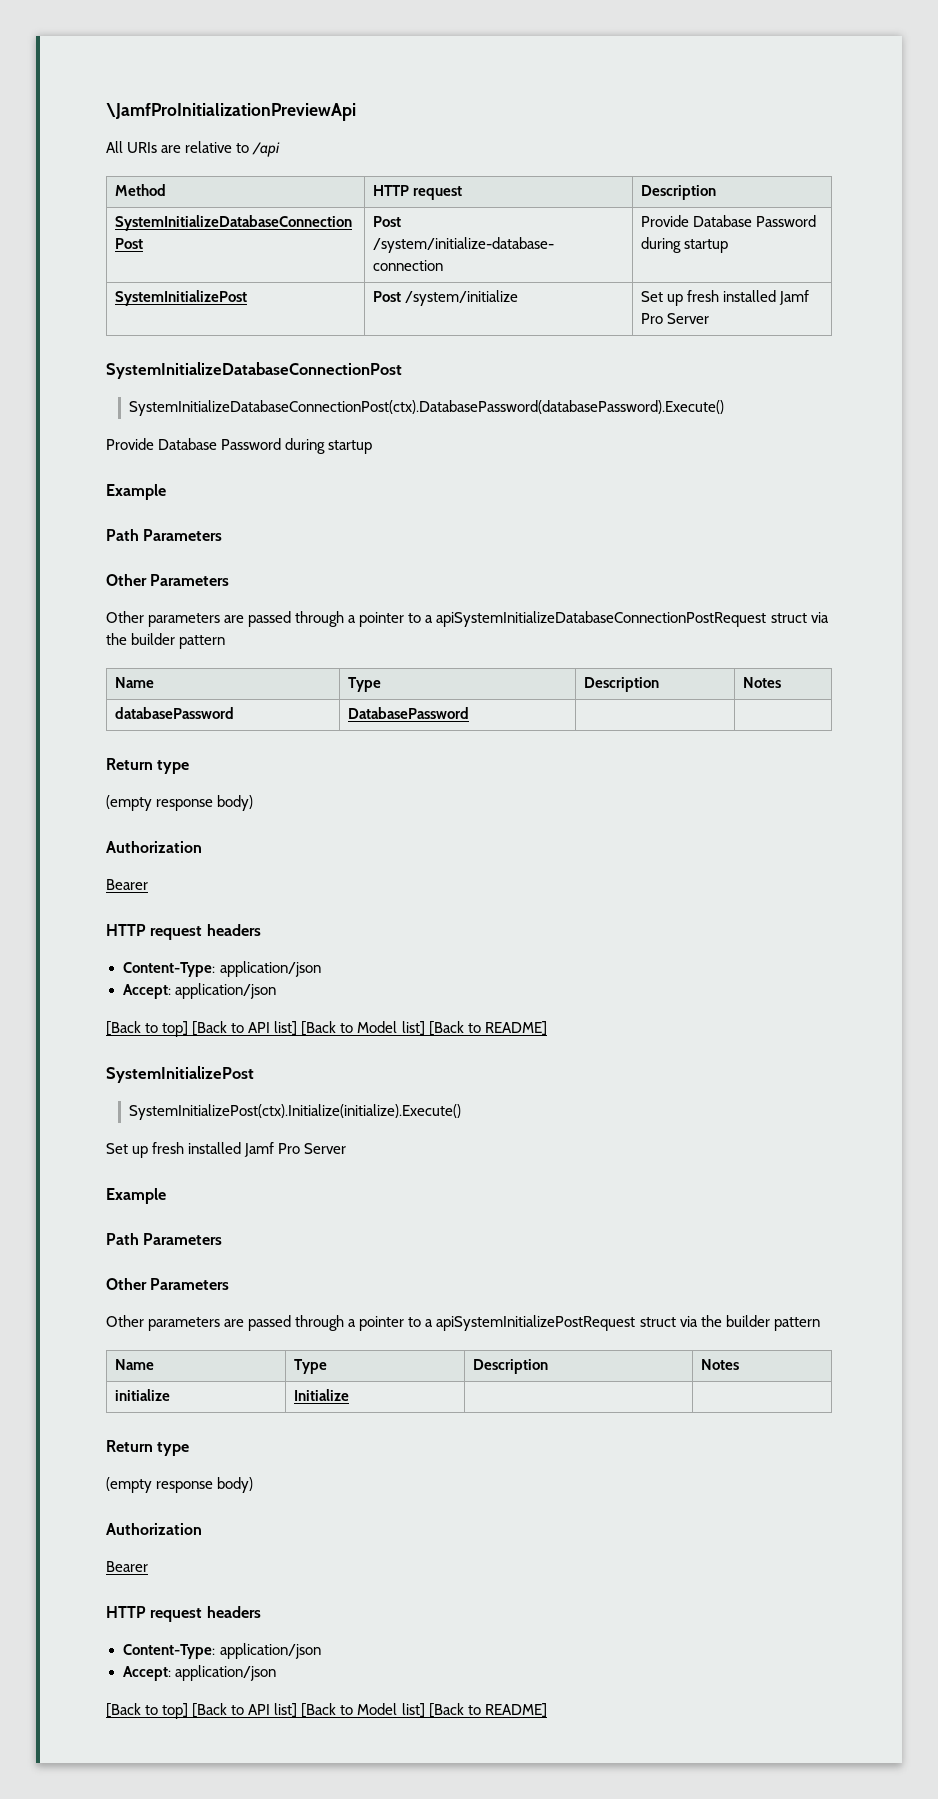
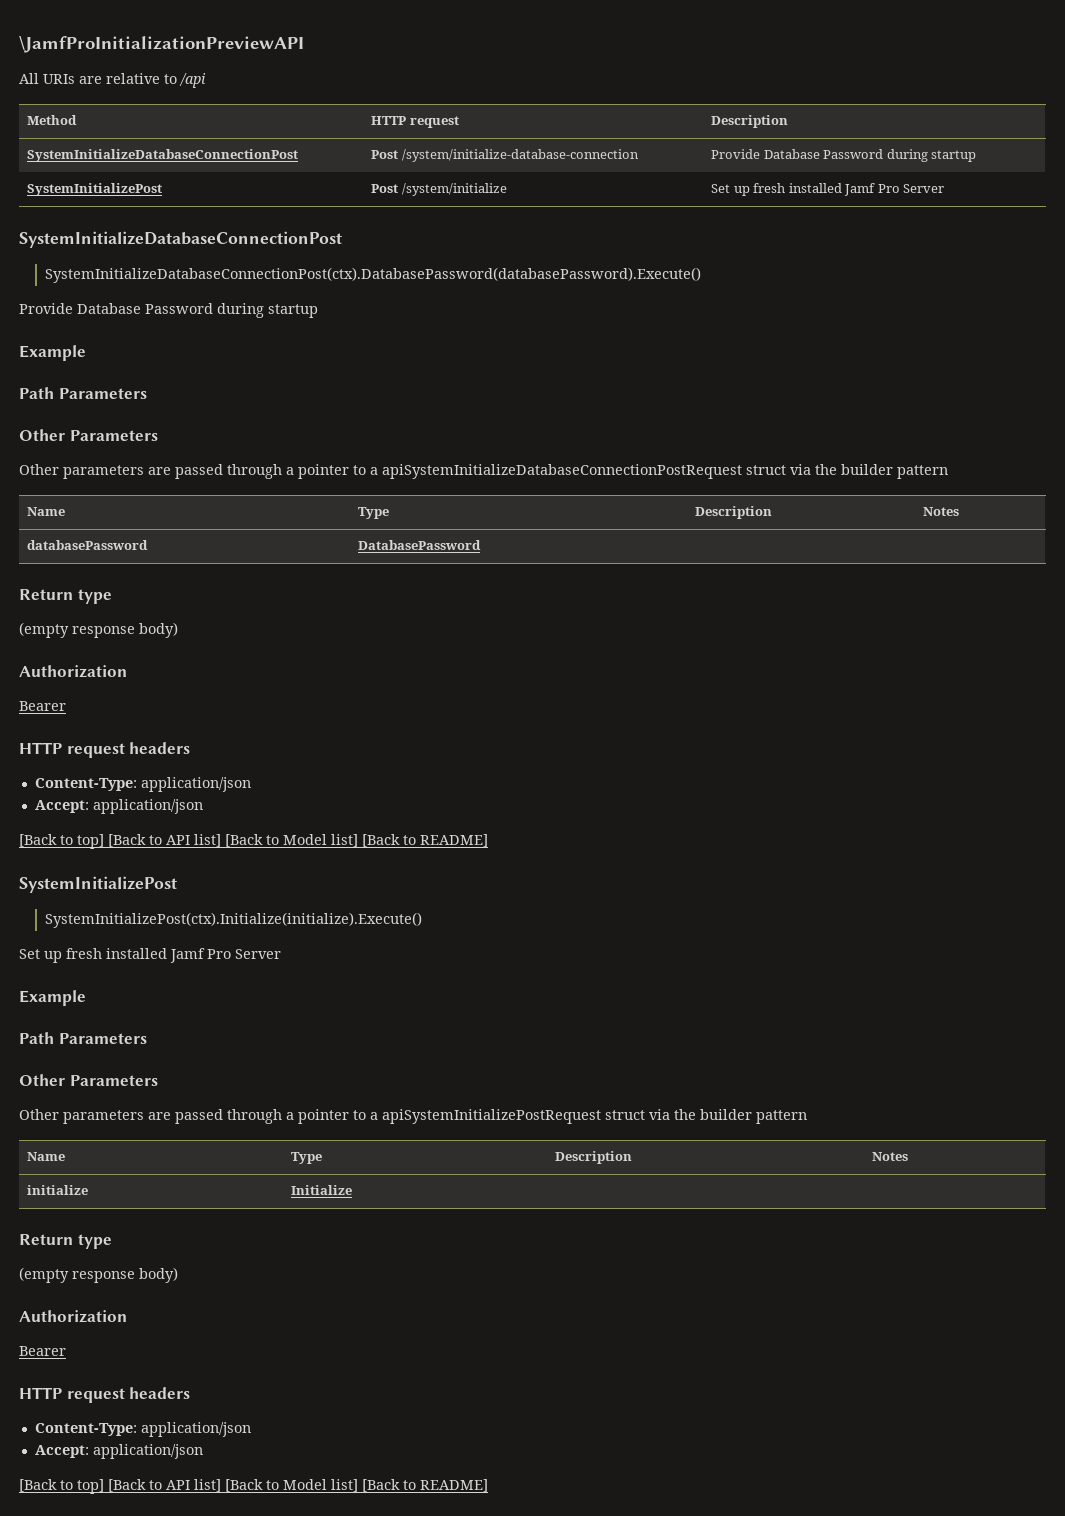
- \JamfProInitializationPreviewApi
+ \JamfProInitializationPreviewAPI

